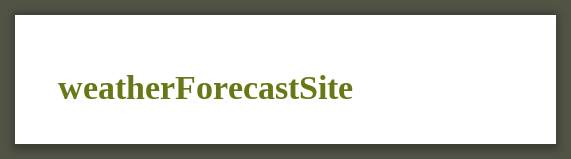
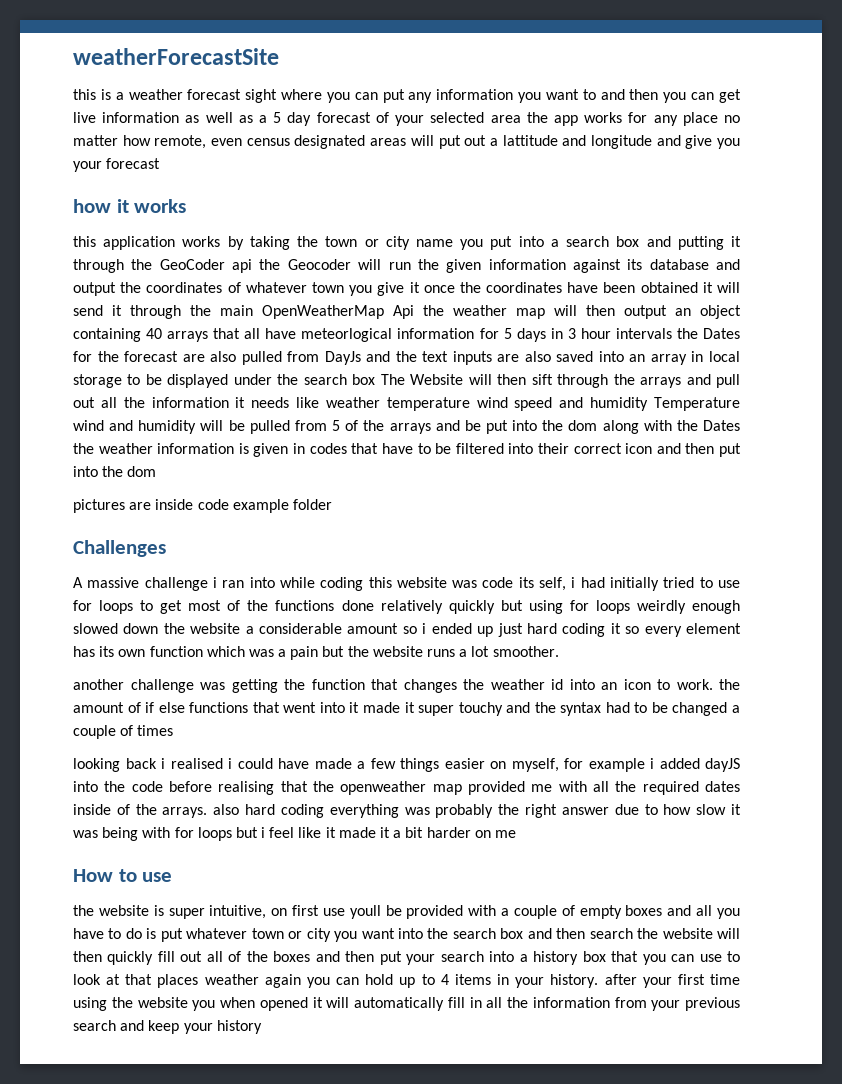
+ this is a weather forecast sight where you can put any information you want to and then you can get live information as well as a 5 day forecast of your selected area the app works for any place no matter how remote, even census designated areas will put out a lattitude and longitude and give you your forecast
+ how it works
+ this application works by taking the town or city name you put into a search box and putting it through the GeoCoder api the Geocoder will run the given information against its database and output the coordinates of whatever town you give it once the coordinates have been obtained it will send it through the main OpenWeatherMap Api the weather map will then output an object containing 40 arrays that all have meteorlogical information for 5 days in 3 hour intervals the Dates for the forecast are also pulled from DayJs and the text inputs are also saved into an array in local storage to be displayed under the search box The Website will then sift through the arrays and pull out all the information it needs like weather temperature wind speed and humidity Temperature wind and humidity will be pulled from 5 of the arrays and be put into the dom along with the Dates the weather information is given in codes that have to be filtered into their correct icon and then put into the dom
+ pictures are inside code example folder
+ Challenges
+ A massive challenge i ran into while coding this website was code its self, i had initially tried to use for loops to get most of the functions done relatively quickly but using for loops weirdly enough slowed down the website a considerable amount so i ended up just hard coding it so every element has its own function which was a pain but the website runs a lot smoother.
+ another challenge was getting the function that changes the weather id into an icon to work. the amount of if else functions that went into it made it super touchy and the syntax had to be changed a couple of times
+ looking back i realised i could have made a few things easier on myself, for example i added dayJS into the code before realising that the openweather map provided me with all the required dates inside of the arrays. also hard coding everything was probably the right answer due to how slow it was being with for loops but i feel like it made it a bit harder on me
+ How to use
+ the website is super intuitive, on first use youll be provided with a couple of empty boxes and all you have to do is put whatever town or city you want into the search box and then search the website will then quickly fill out all of the boxes and then put your search into a history box that you can use to look at that places weather again you can hold up to 4 items in your history. after your first time using the website you when opened it will automatically fill in all the information from your previous search and keep your history

